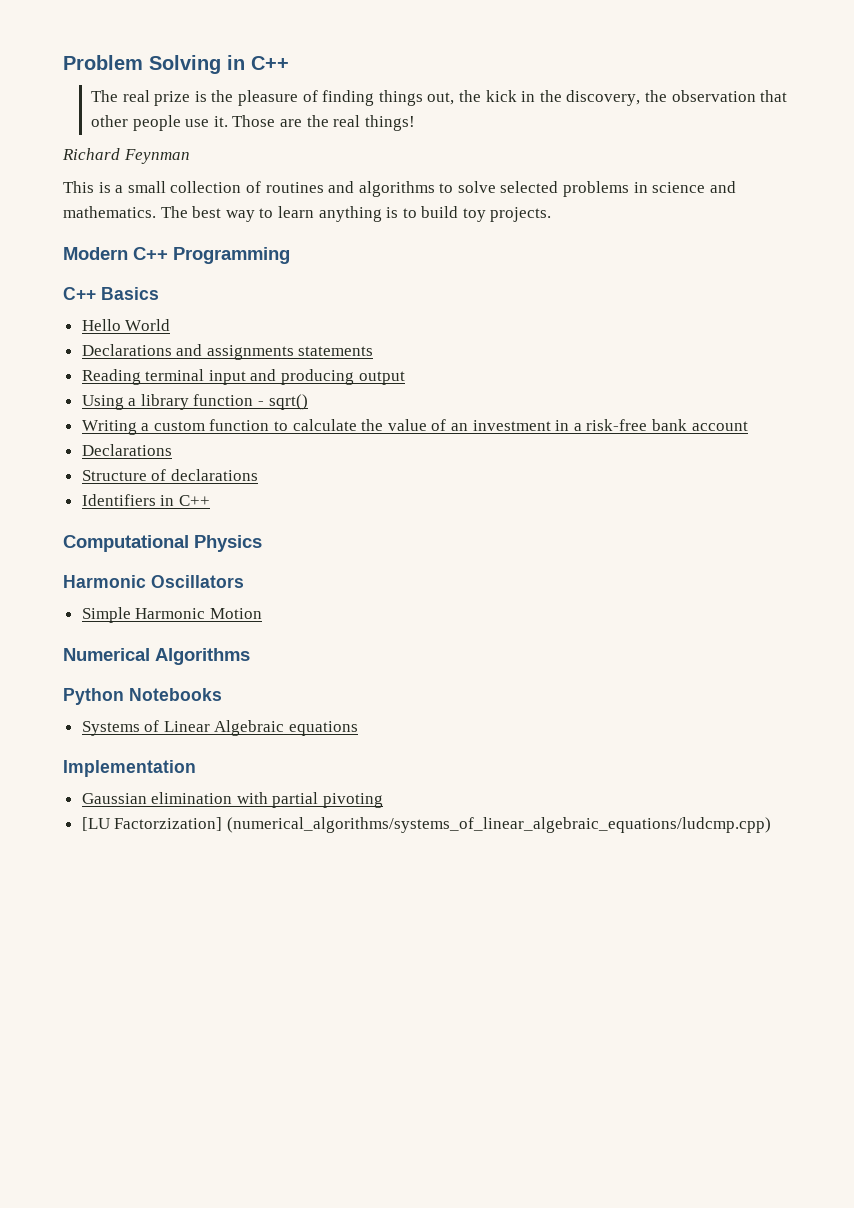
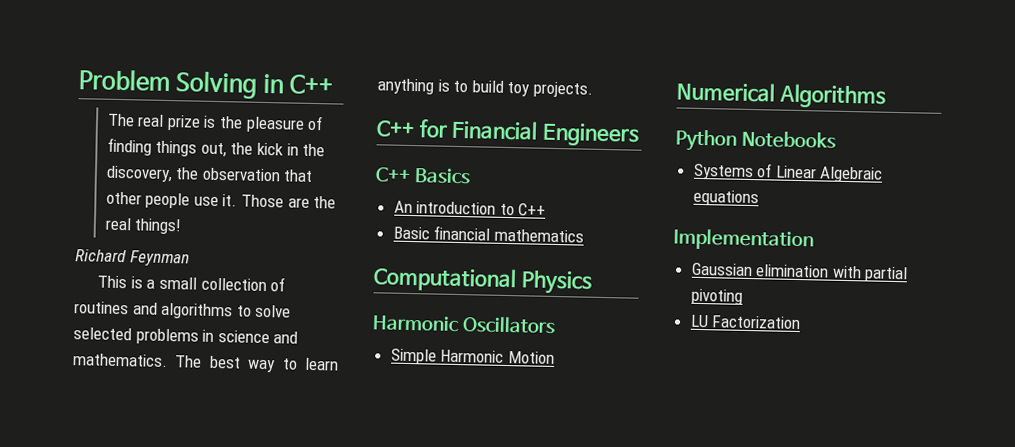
- Modern C++ Programming
+ C++ for Financial Engineers
  C++ Basics
- Hello World
- Declarations and assignments statements
- Reading terminal input and producing output
- Using a library function - sqrt()
- Writing a custom function to calculate the value of an investment in a risk-free bank account
- Declarations
- Structure of declarations
- Identifiers in C++
+ An introduction to C++
+ Basic financial mathematics
- [LU Factorzization] (numerical_algorithms/systems_of_linear_algebraic_equations/ludcmp.cpp)
+ LU Factorization

